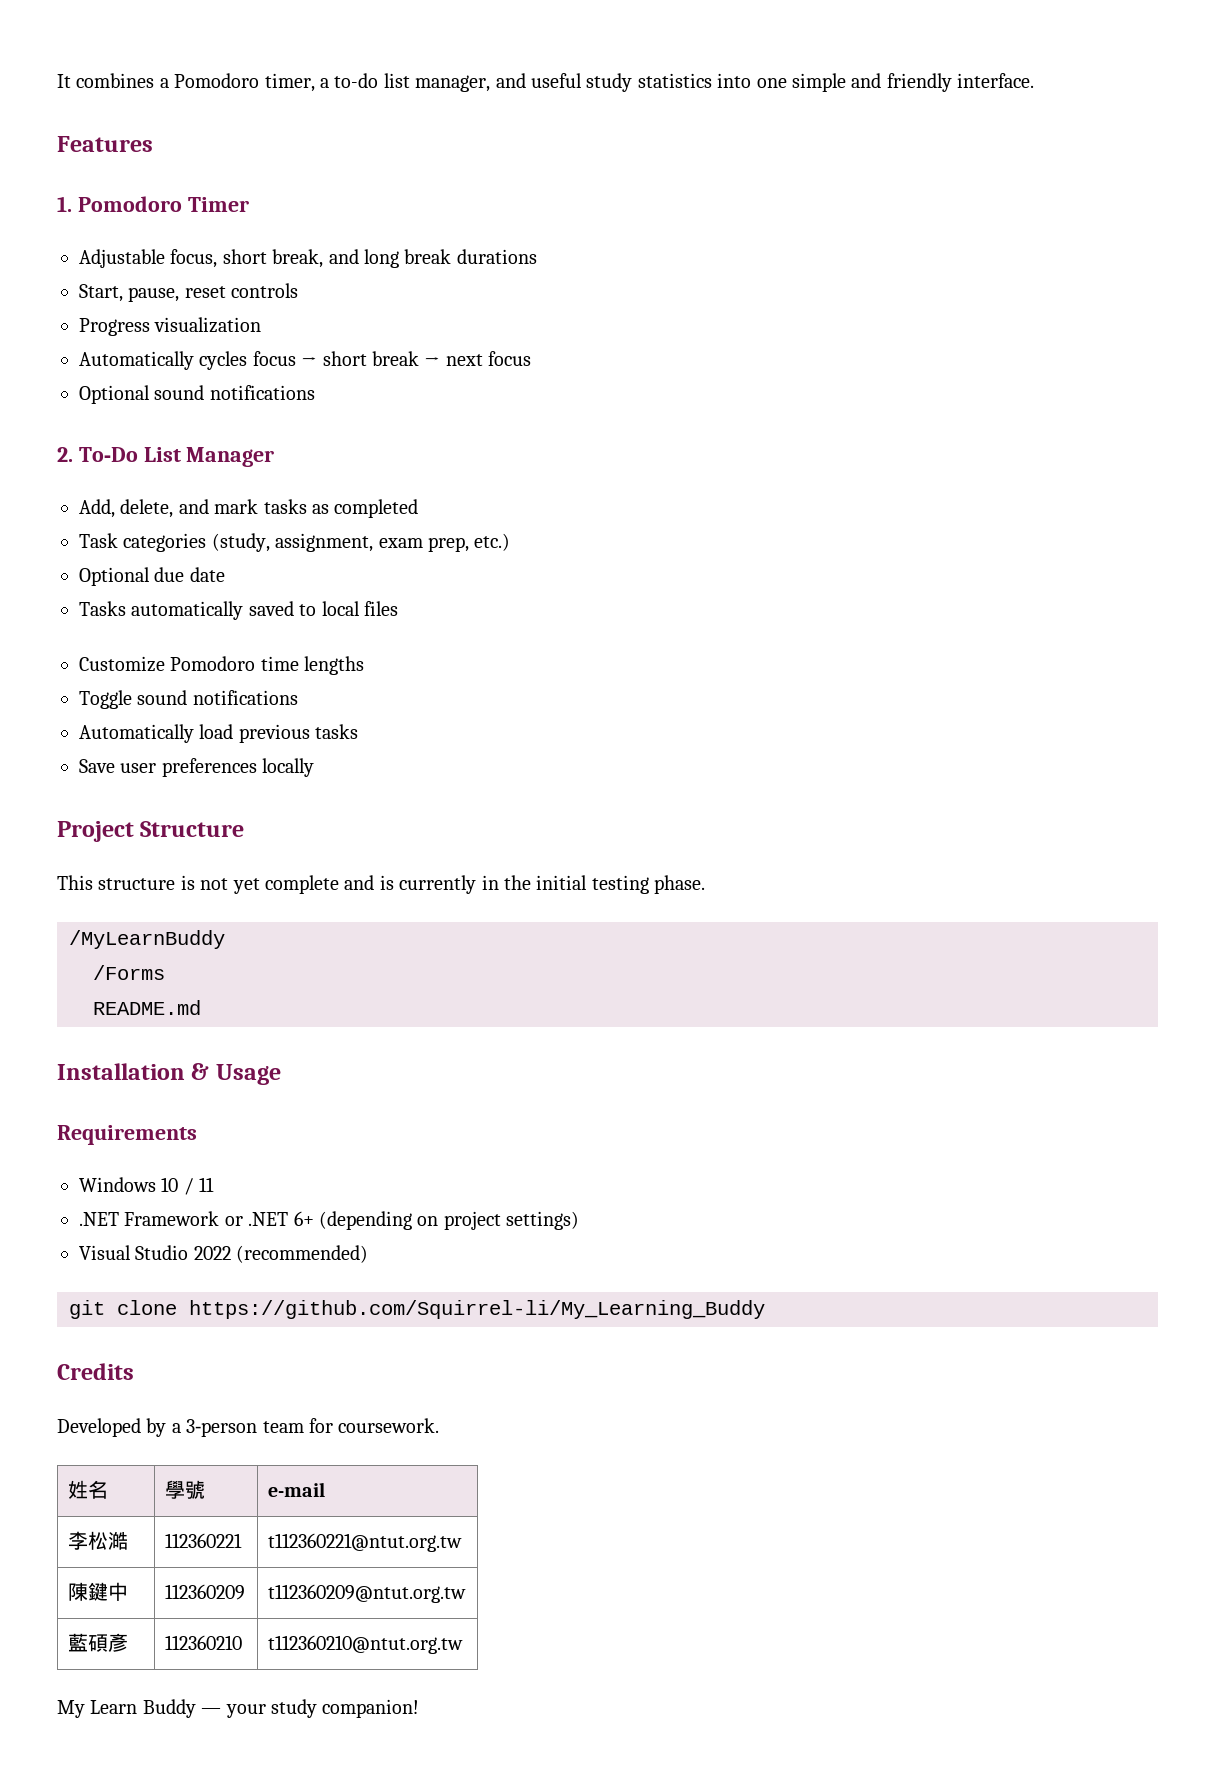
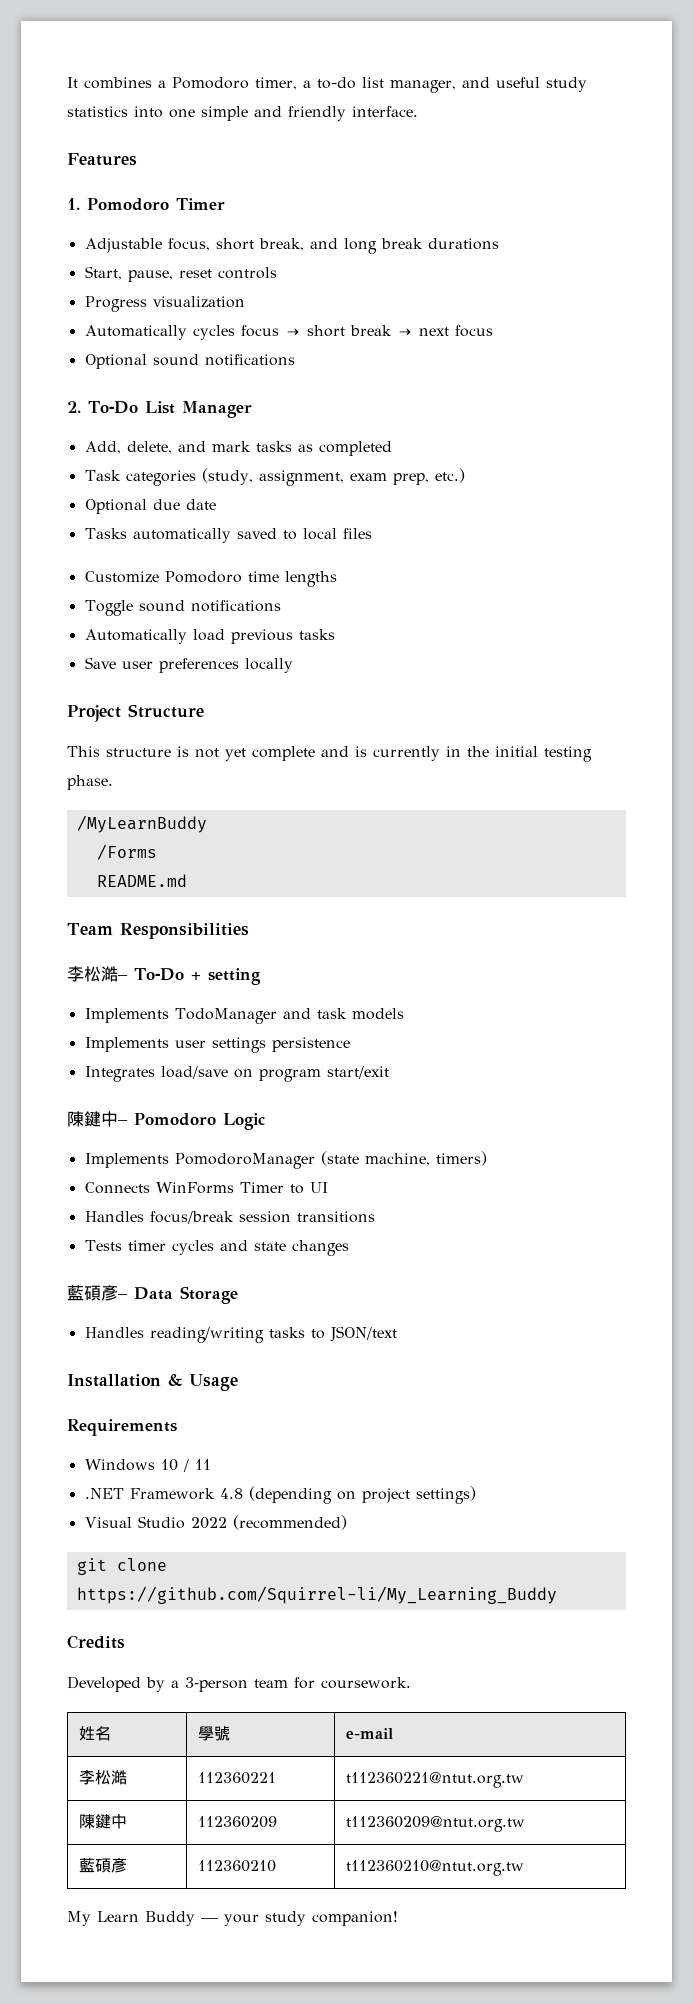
+ Team Responsibilities
+ 李松澔– To‑Do + setting
+ Implements TodoManager and task models
+ Implements user settings persistence
+ Integrates load/save on program start/exit
+ 陳鍵中– Pomodoro Logic
+ Implements PomodoroManager (state machine, timers)
+ Connects WinForms Timer to UI
+ Handles focus/break session transitions
+ Tests timer cycles and state changes
+ 藍碩彥– Data Storage
+ Handles reading/writing tasks to JSON/text
- .NET Framework or .NET 6+ (depending on project settings)
+ .NET Framework 4.8 (depending on project settings)

